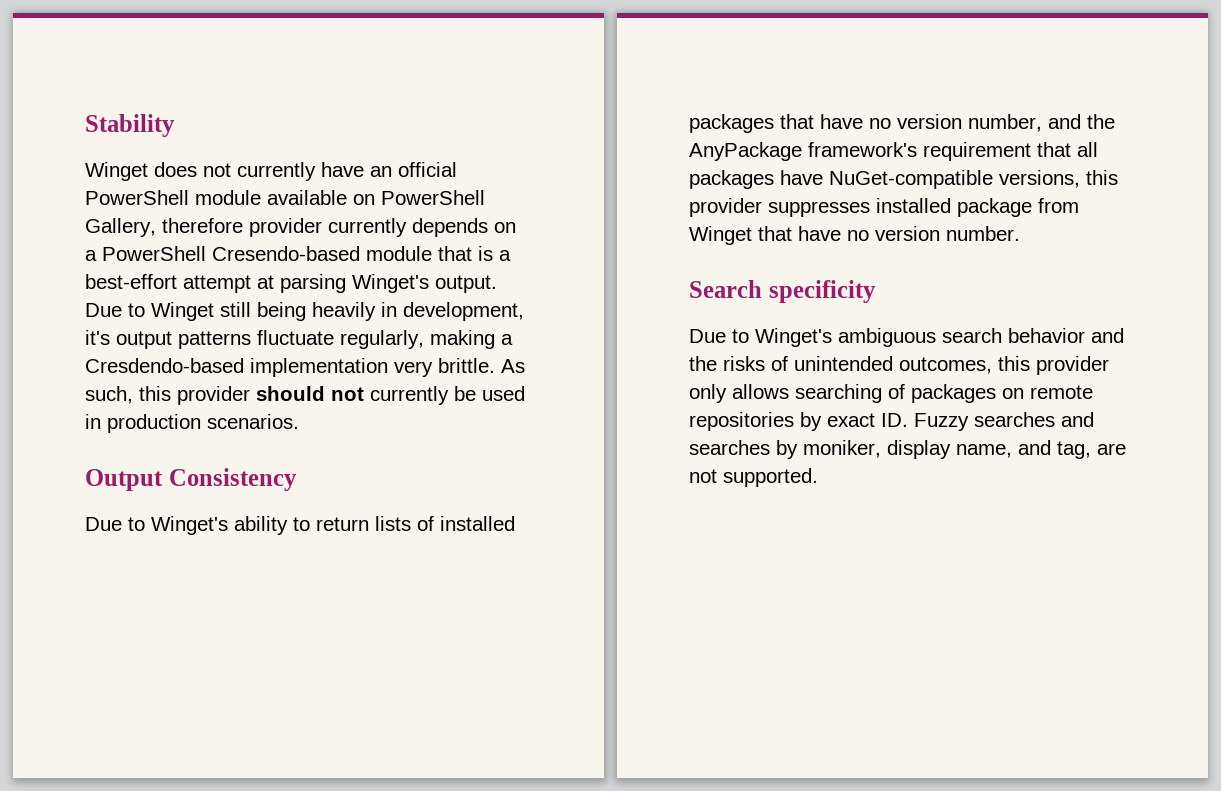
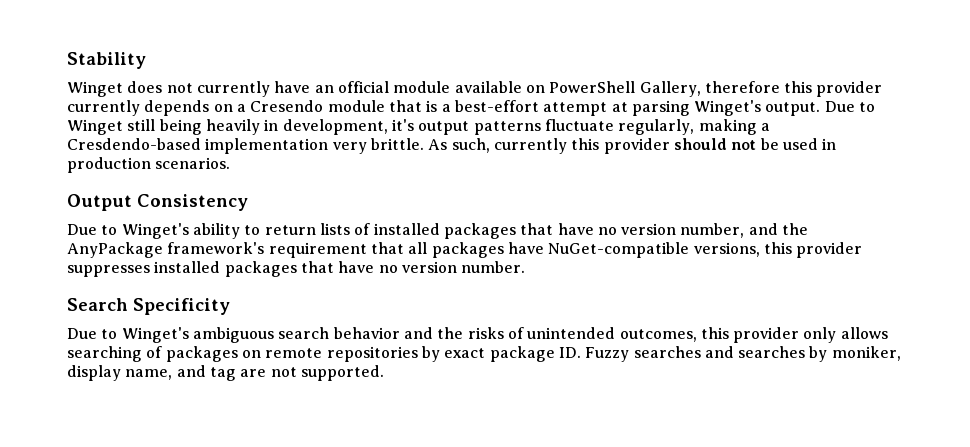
- Winget does not currently have an official PowerShell module available on PowerShell Gallery, therefore provider currently depends on a PowerShell Cresendo-based module that is a best-effort attempt at parsing Winget's output.
+ Winget does not currently have an official module available on PowerShell Gallery, therefore this provider currently depends on a Cresendo module that is a best-effort attempt at parsing Winget's output.
- As such, this provider should not currently be used in production scenarios.
+ As such, currently this provider should not be used in production scenarios.
- Due to Winget's ability to return lists of installed packages that have no version number, and the AnyPackage framework's requirement that all packages have NuGet-compatible versions, this provider suppresses installed package from Winget that have no version number.
+ Due to Winget's ability to return lists of installed packages that have no version number, and the AnyPackage framework's requirement that all packages have NuGet-compatible versions, this provider suppresses installed packages that have no version number.
- Search specificity
+ Search Specificity
- Due to Winget's ambiguous search behavior and the risks of unintended outcomes, this provider only allows searching of packages on remote repositories by exact ID. Fuzzy searches and searches by moniker, display name, and tag, are not supported.
+ Due to Winget's ambiguous search behavior and the risks of unintended outcomes, this provider only allows searching of packages on remote repositories by exact package ID. Fuzzy searches and searches by moniker, display name, and tag are not supported.

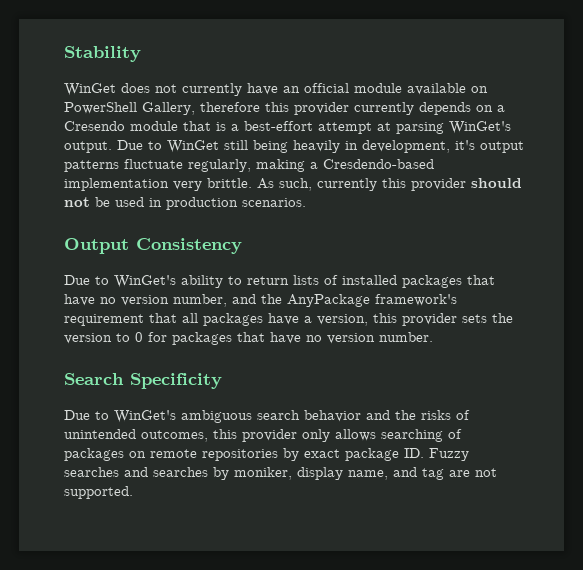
- Winget does not currently have an official module available on PowerShell Gallery, therefore this provider currently depends on a Cresendo module that is a best-effort attempt at parsing Winget's output.
+ WinGet does not currently have an official module available on PowerShell Gallery, therefore this provider currently depends on a Cresendo module that is a best-effort attempt at parsing WinGet's output.
- Due to Winget still being heavily in development, it's output patterns fluctuate regularly, making a Cresdendo-based implementation very brittle.
+ Due to WinGet still being heavily in development, it's output patterns fluctuate regularly, making a Cresdendo-based implementation very brittle.
- Due to Winget's ability to return lists of installed packages that have no version number, and the AnyPackage framework's requirement that all packages have NuGet-compatible versions, this provider suppresses installed packages that have no version number.
+ Due to WinGet's ability to return lists of installed packages that have no version number, and the AnyPackage framework's requirement that all packages have a version, this provider sets the version to 0 for packages that have no version number.
- Due to Winget's ambiguous search behavior and the risks of unintended outcomes, this provider only allows searching of packages on remote repositories by exact package ID. Fuzzy searches and searches by moniker, display name, and tag are not supported.
+ Due to WinGet's ambiguous search behavior and the risks of unintended outcomes, this provider only allows searching of packages on remote repositories by exact package ID. Fuzzy searches and searches by moniker, display name, and tag are not supported.

